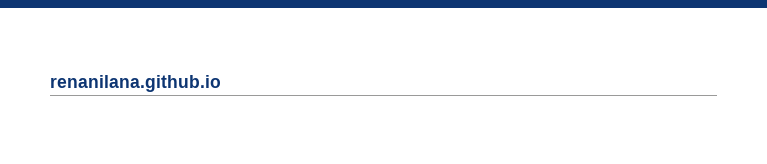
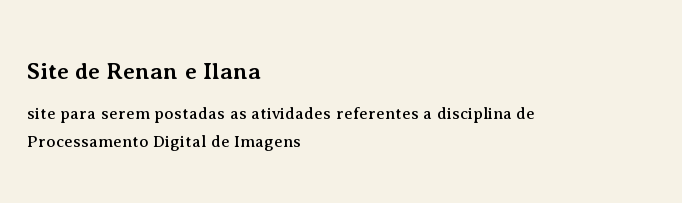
- renanilana.github.io
+ Site de Renan e Ilana
+ site para serem postadas as atividades referentes a disciplina de Processamento Digital de Imagens

